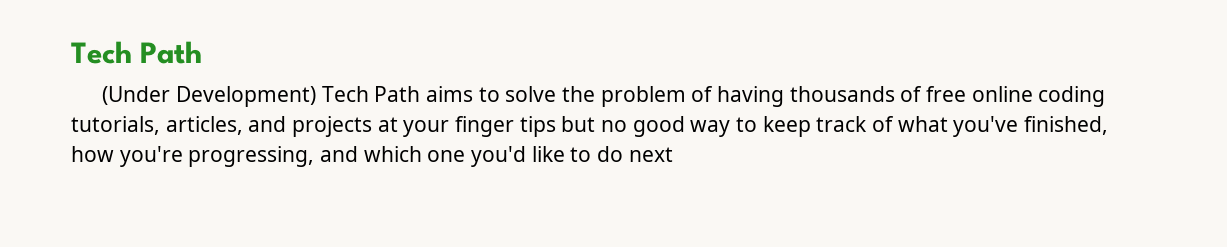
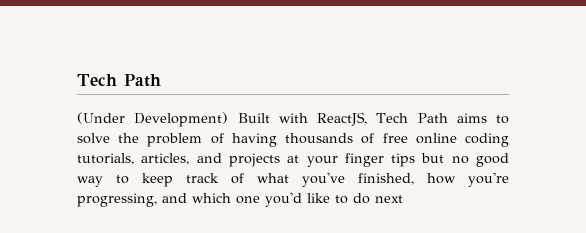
- (Under Development) Tech Path aims to solve the problem of having thousands of free online coding tutorials, articles, and projects at your finger tips but no good way to keep track of what you've finished, how you're progressing, and which one you'd like to do next
+ (Under Development) Built with ReactJS, Tech Path aims to solve the problem of having thousands of free online coding tutorials, articles, and projects at your finger tips but no good way to keep track of what you've finished, how you're progressing, and which one you'd like to do next

